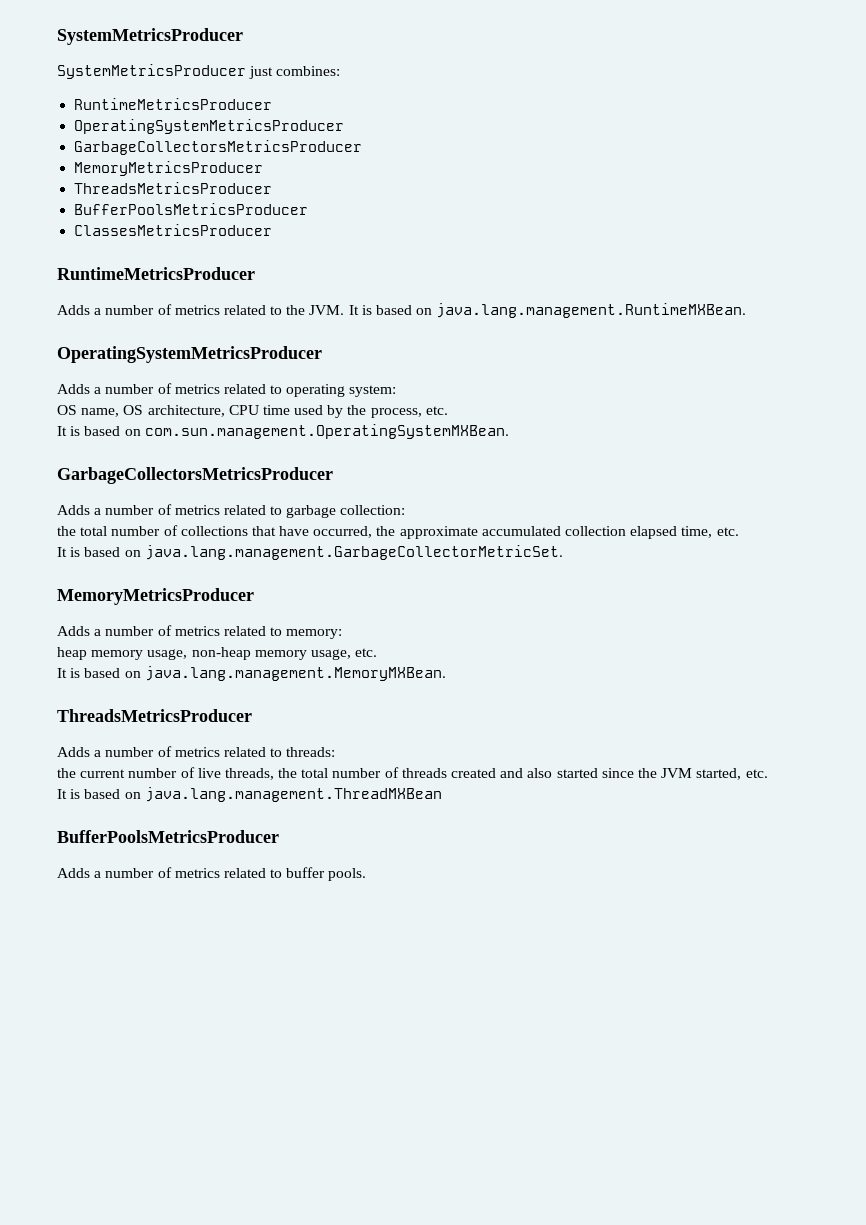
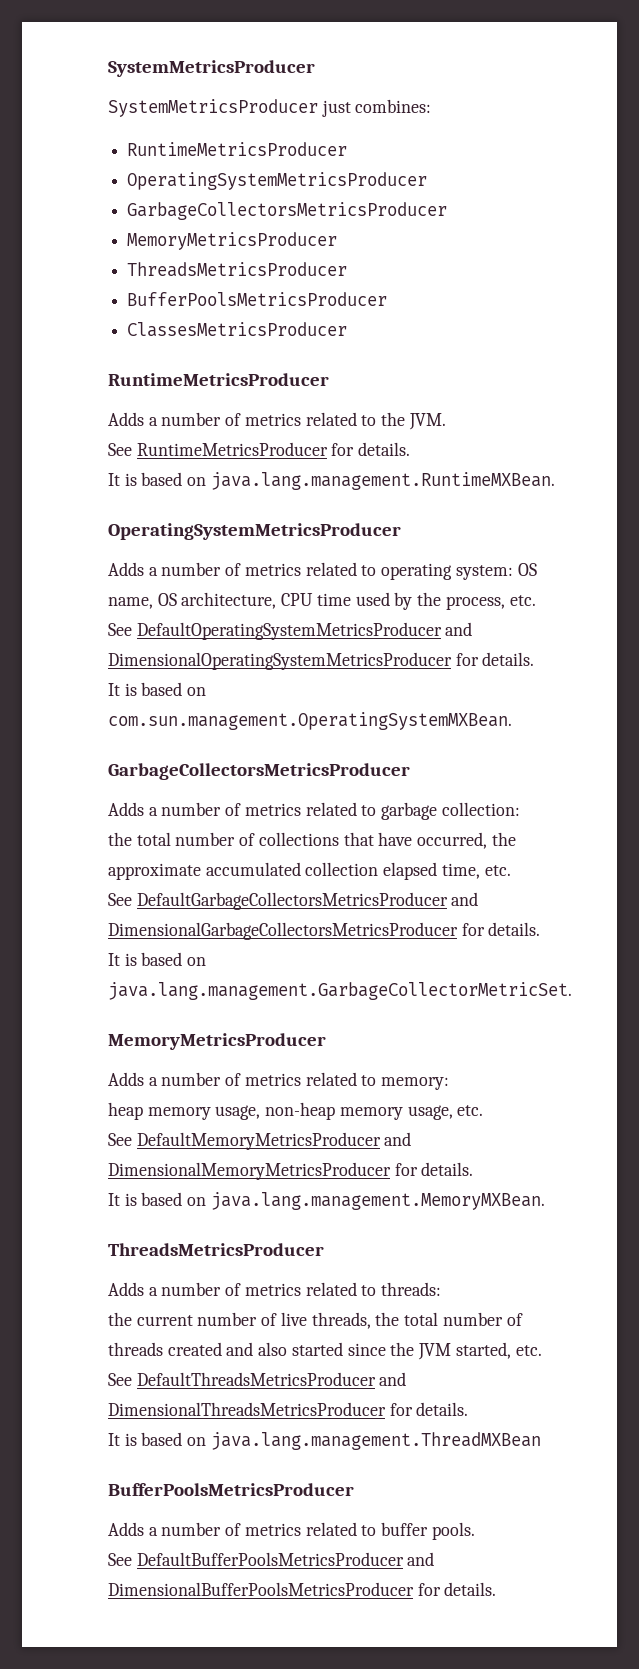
- Adds a number of metrics related to the JVM. It is based on java.lang.management.RuntimeMXBean.
+ Adds a number of metrics related to the JVM.
+ See RuntimeMetricsProducer for details.
+ It is based on java.lang.management.RuntimeMXBean.
- Adds a number of metrics related to operating system:
- OS name, OS architecture, CPU time used by the process, etc.
+ Adds a number of metrics related to operating system: OS name, OS architecture, CPU time used by the process, etc.
+ See DefaultOperatingSystemMetricsProducer and DimensionalOperatingSystemMetricsProducer for details.
+ See DefaultGarbageCollectorsMetricsProducer and DimensionalGarbageCollectorsMetricsProducer for details.
+ See DefaultMemoryMetricsProducer and DimensionalMemoryMetricsProducer for details.
+ See DefaultThreadsMetricsProducer and DimensionalThreadsMetricsProducer for details.
+ See DefaultBufferPoolsMetricsProducer and DimensionalBufferPoolsMetricsProducer for details.

